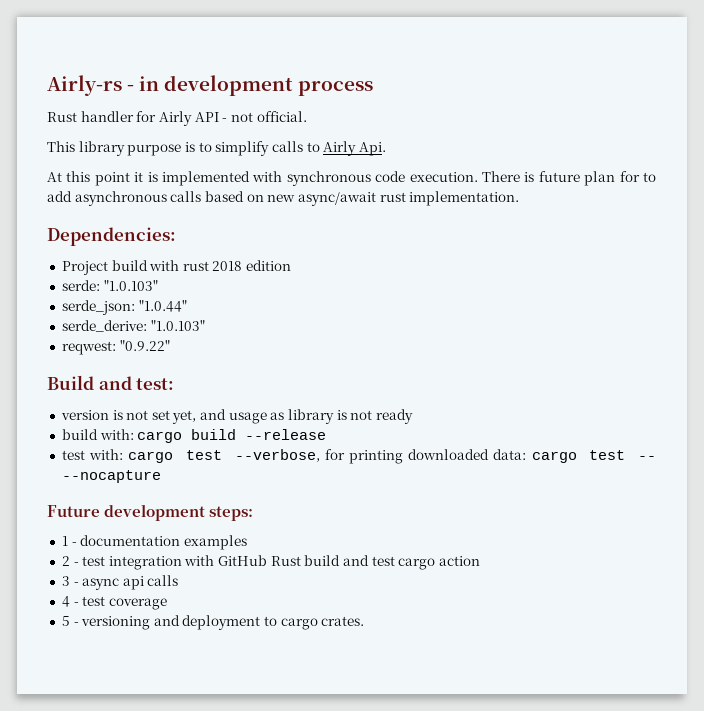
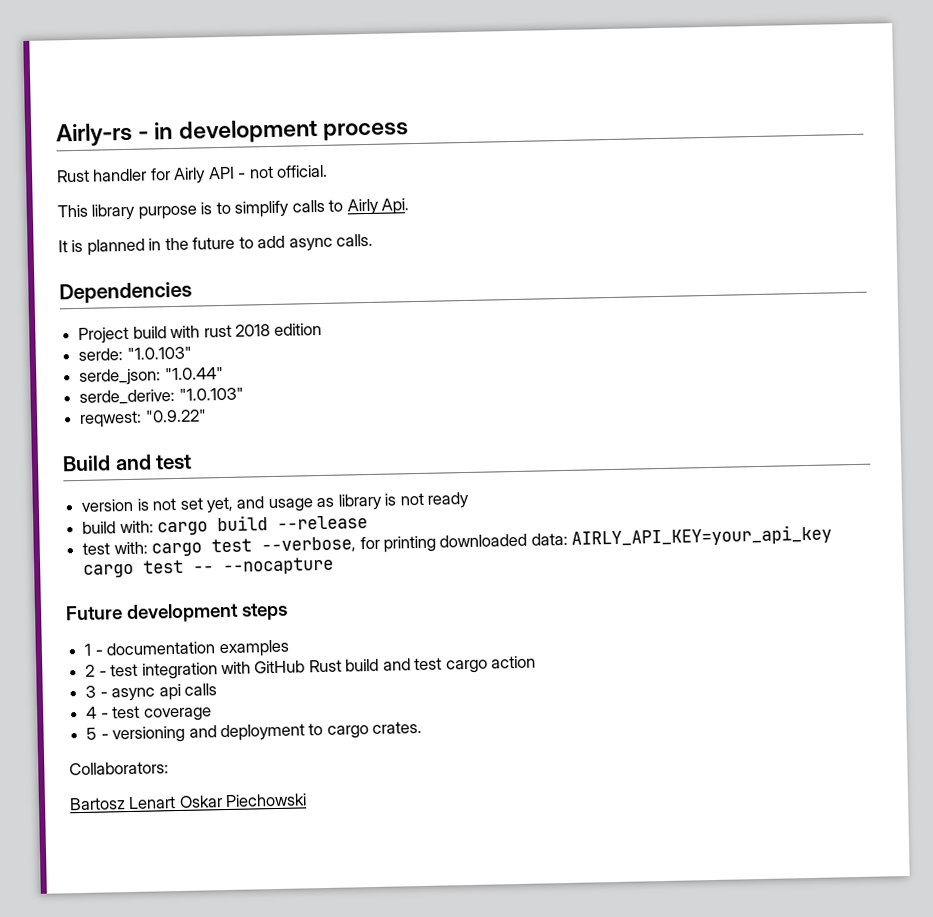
- At this point it is implemented with synchronous code execution. There is future plan for to add asynchronous calls based on new async/await rust implementation.
- Dependencies:
+ It is planned in the future to add async calls.
+ Dependencies
- Build and test:
+ Build and test
- test with: cargo test --verbose, for printing downloaded data: cargo test -- --nocapture
+ test with: cargo test --verbose, for printing downloaded data: AIRLY_API_KEY=your_api_key cargo test -- --nocapture
- Future development steps:
+ Future development steps
+ Collaborators:
+ Bartosz Lenart Oskar Piechowski

